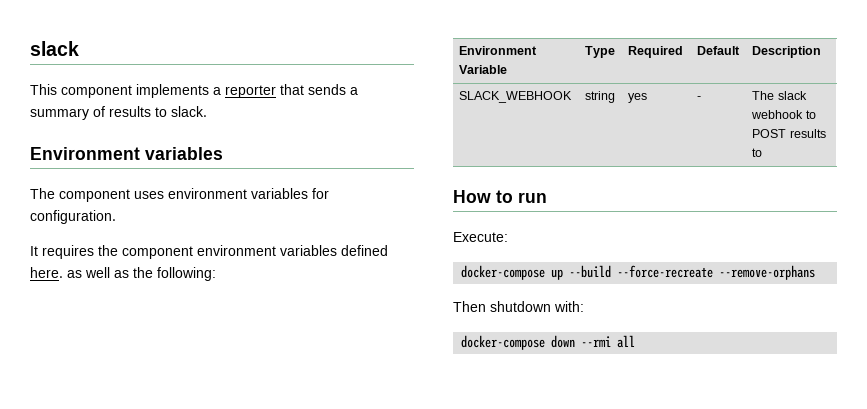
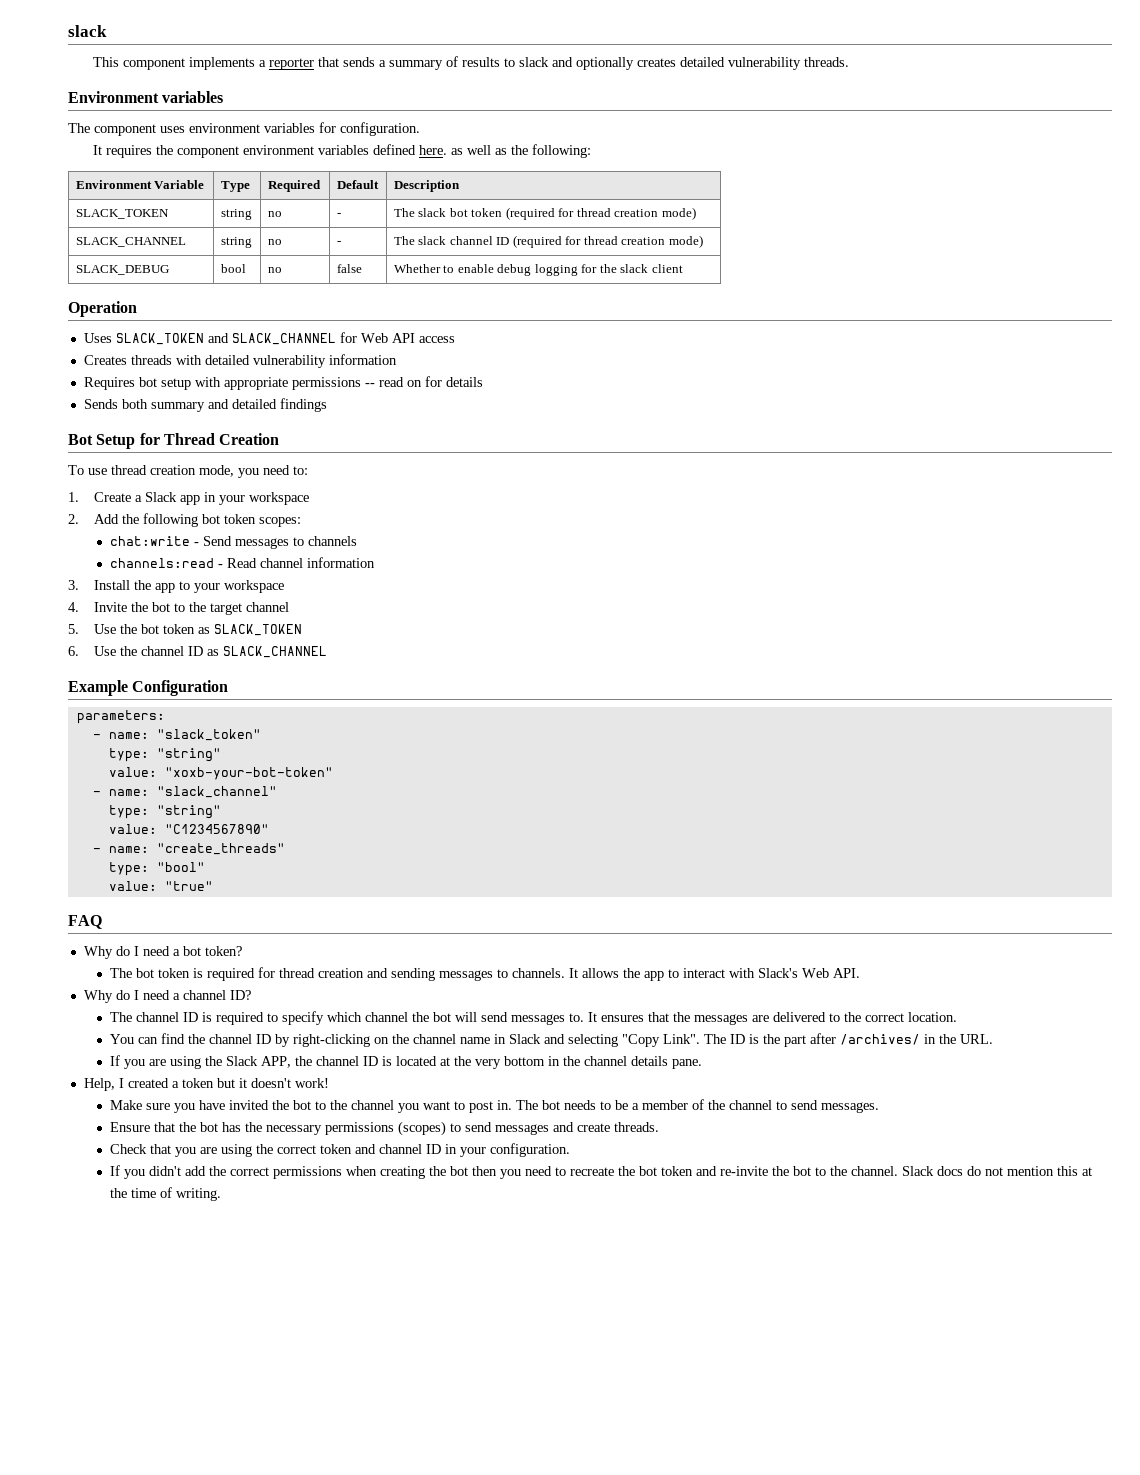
- This component implements a reporter that sends a summary of results to slack.
+ This component implements a reporter that sends a summary of results to slack and optionally creates detailed vulnerability threads.
- SLACK_WEBHOOK | string | yes | - | The slack webhook to POST results to
- How to run
- Execute:
- docker-compose up --build --force-recreate --remove-orphans
- Then shutdown with:
- docker-compose down --rmi all
+ SLACK_TOKEN | string | no | - | The slack bot token (required for thread creation mode)
+ SLACK_CHANNEL | string | no | - | The slack channel ID (required for thread creation mode)
+ SLACK_DEBUG | bool | no | false | Whether to enable debug logging for the slack client
+ Operation
+ Uses SLACK_TOKEN and SLACK_CHANNEL for Web API access
+ Creates threads with detailed vulnerability information
+ Requires bot setup with appropriate permissions -- read on for details
+ Sends both summary and detailed findings
+ Bot Setup for Thread Creation
+ To use thread creation mode, you need to:
+ 1. Create a Slack app in your workspace
+ 2. Add the following bot token scopes:
+ chat:write - Send messages to channels
+ channels:read - Read channel information
+ 3. Install the app to your workspace
+ 4. Invite the bot to the target channel
+ 5. Use the bot token as SLACK_TOKEN
+ 6. Use the channel ID as SLACK_CHANNEL
+ Example Configuration
+ parameters:
+ - name: "slack_token"
+ type: "string"
+ value: "xoxb-your-bot-token"
+ - name: "slack_channel"
+ type: "string"
+ value: "C1234567890"
+ - name: "create_threads"
+ type: "bool"
+ value: "true"
+ FAQ
+ Why do I need a bot token?
+ The bot token is required for thread creation and sending messages to channels. It allows the app to interact with Slack's Web API.
+ Why do I need a channel ID?
+ The channel ID is required to specify which channel the bot will send messages to. It ensures that the messages are delivered to the correct location.
+ You can find the channel ID by right-clicking on the channel name in Slack and selecting "Copy Link". The ID is the part after /archives/ in the URL.
+ If you are using the Slack APP, the channel ID is located at the very bottom in the channel details pane.
+ Help, I created a token but it doesn't work!
+ Make sure you have invited the bot to the channel you want to post in. The bot needs to be a member of the channel to send messages.
+ Ensure that the bot has the necessary permissions (scopes) to send messages and create threads.
+ Check that you are using the correct token and channel ID in your configuration.
+ If you didn't add the correct permissions when creating the bot then you need to recreate the bot token and re-invite the bot to the channel. Slack docs do not mention this at the time of writing.

